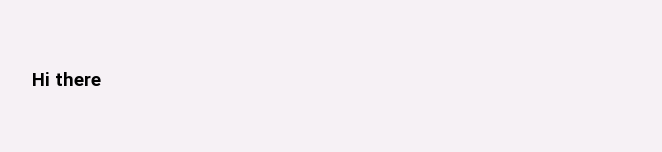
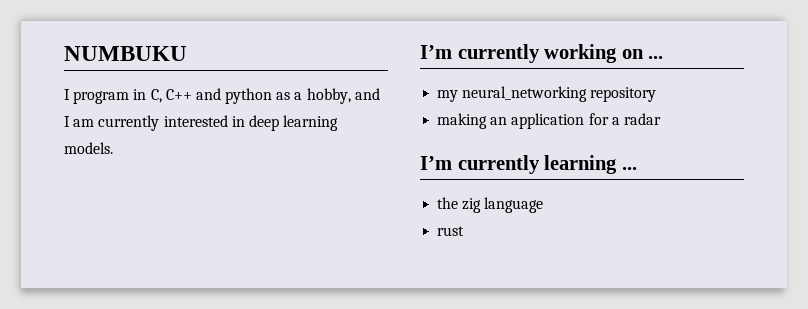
- Hi there
+ NUMBUKU
+ I program in C, C++ and python as a hobby, and I am currently interested in deep learning models.
+ I’m currently working on ...
+ my neural_networking repository
+ making an application for a radar
+ I’m currently learning ...
+ the zig language
+ rust

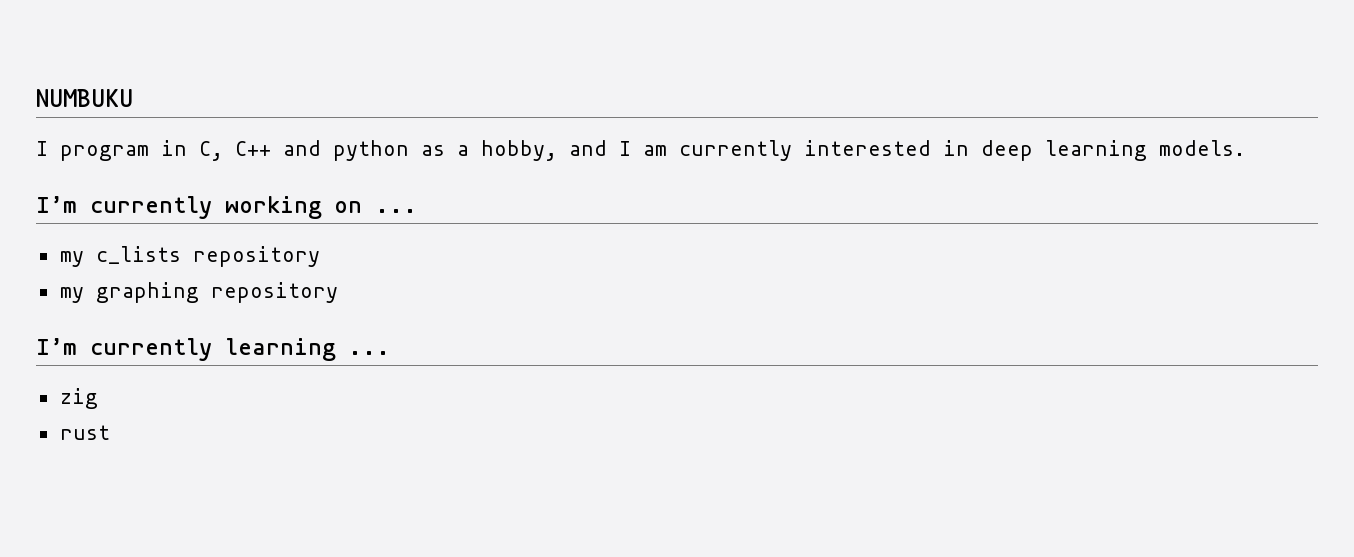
- my neural_networking repository
- making an application for a radar
+ my c_lists repository
+ my graphing repository
- the zig language
+ zig

